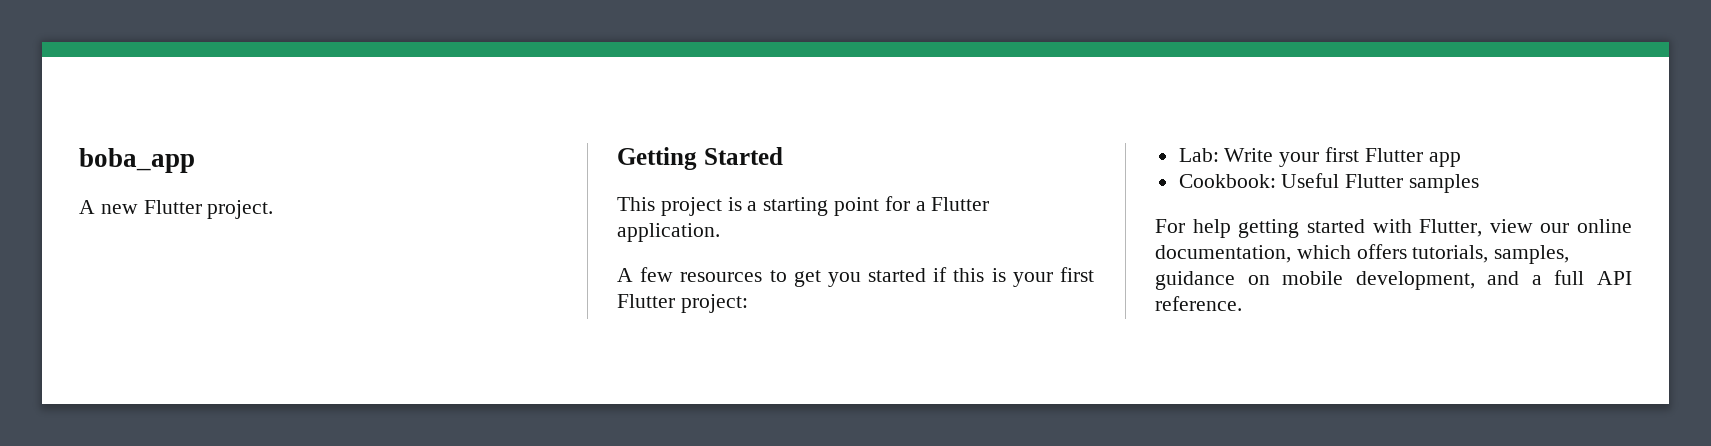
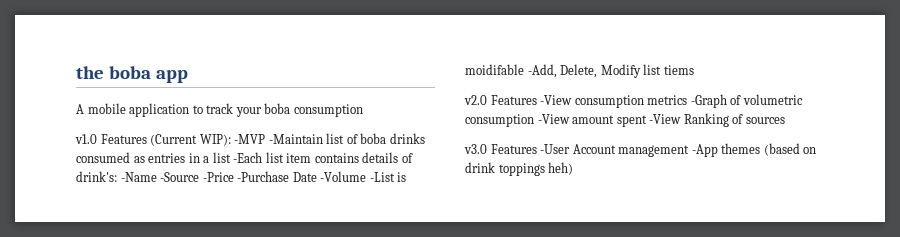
- boba_app
- A new Flutter project.
- Getting Started
- This project is a starting point for a Flutter application.
- A few resources to get you started if this is your first Flutter project:
- Lab: Write your first Flutter app
- Cookbook: Useful Flutter samples
- For help getting started with Flutter, view our online documentation, which offers tutorials, samples, guidance on mobile development, and a full API reference.
+ the boba app
+ A mobile application to track your boba consumption
+ v1.0 Features (Current WIP): -MVP -Maintain list of boba drinks consumed as entries in a list -Each list item contains details of drink's: -Name -Source -Price -Purchase Date -Volume -List is moidifable -Add, Delete, Modify list tiems
+ v2.0 Features -View consumption metrics -Graph of volumetric consumption -View amount spent -View Ranking of sources
+ v3.0 Features -User Account management -App themes (based on drink toppings heh)

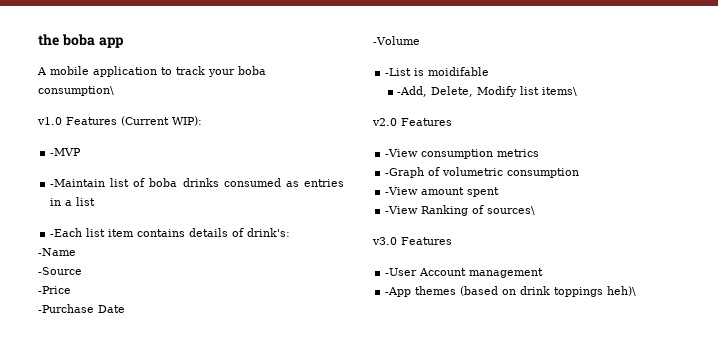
- A mobile application to track your boba consumption
+ A mobile application to track your boba consumption\
- v1.0 Features (Current WIP): -MVP -Maintain list of boba drinks consumed as entries in a list -Each list item contains details of drink's: -Name -Source -Price -Purchase Date -Volume -List is moidifable -Add, Delete, Modify list tiems
+ v1.0 Features (Current WIP):
+ -MVP
+ -Maintain list of boba drinks consumed as entries in a list
+ -Each list item contains details of drink's:
+ -Name
+ -Source
+ -Price
+ -Purchase Date
+ -Volume
+ -List is moidifable
+ -Add, Delete, Modify list items\
- v2.0 Features -View consumption metrics -Graph of volumetric consumption -View amount spent -View Ranking of sources
+ v2.0 Features
+ -View consumption metrics
+ -Graph of volumetric consumption
+ -View amount spent
+ -View Ranking of sources\
- v3.0 Features -User Account management -App themes (based on drink toppings heh)
+ v3.0 Features
+ -User Account management
+ -App themes (based on drink toppings heh)\

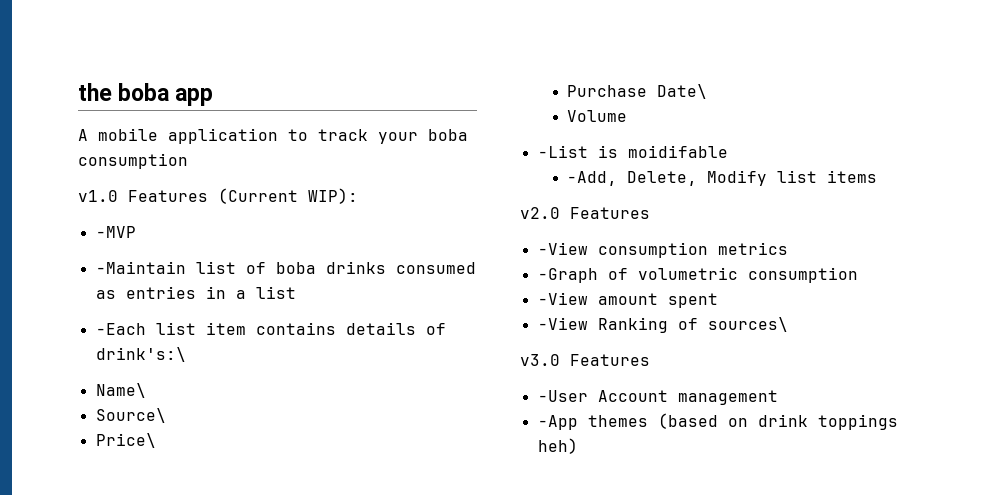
- A mobile application to track your boba consumption\
+ A mobile application to track your boba consumption
- -Each list item contains details of drink's:
- -Name
- -Source
- -Price
- -Purchase Date
- -Volume
+ -Each list item contains details of drink's:\
+ Name\
+ Source\
+ Price\
+ Purchase Date\
+ Volume
- -Add, Delete, Modify list items\
+ -Add, Delete, Modify list items
- -App themes (based on drink toppings heh)\
+ -App themes (based on drink toppings heh)

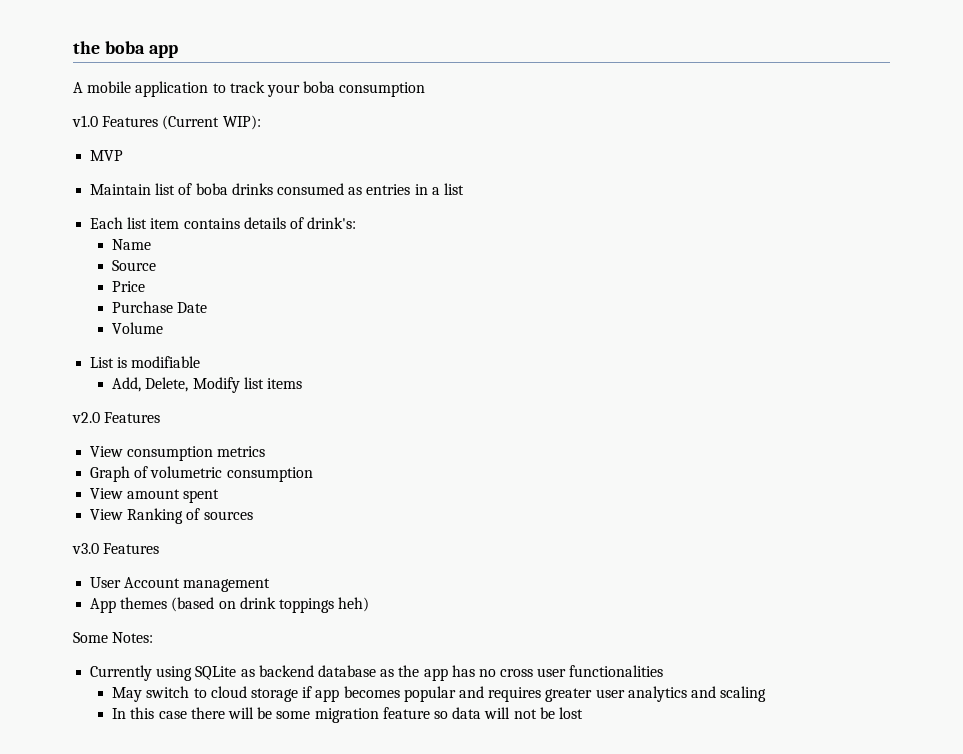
- -MVP
- -Maintain list of boba drinks consumed as entries in a list
+ MVP
+ Maintain list of boba drinks consumed as entries in a list
- -Each list item contains details of drink's:\
- Name\
- Source\
- Price\
+ Each list item contains details of drink's:
+ Name
+ Source
+ Price
- Purchase Date\
+ Purchase Date
- -List is moidifable
- -Add, Delete, Modify list items
+ List is modifiable
+ Add, Delete, Modify list items
- -View consumption metrics
+ View consumption metrics
- -Graph of volumetric consumption
+ Graph of volumetric consumption
- -View amount spent
+ View amount spent
- -View Ranking of sources\
+ View Ranking of sources
- -User Account management
+ User Account management
- -App themes (based on drink toppings heh)
+ App themes (based on drink toppings heh)
+ Some Notes:
+ Currently using SQLite as backend database as the app has no cross user functionalities
+ May switch to cloud storage if app becomes popular and requires greater user analytics and scaling
+ In this case there will be some migration feature so data will not be lost

